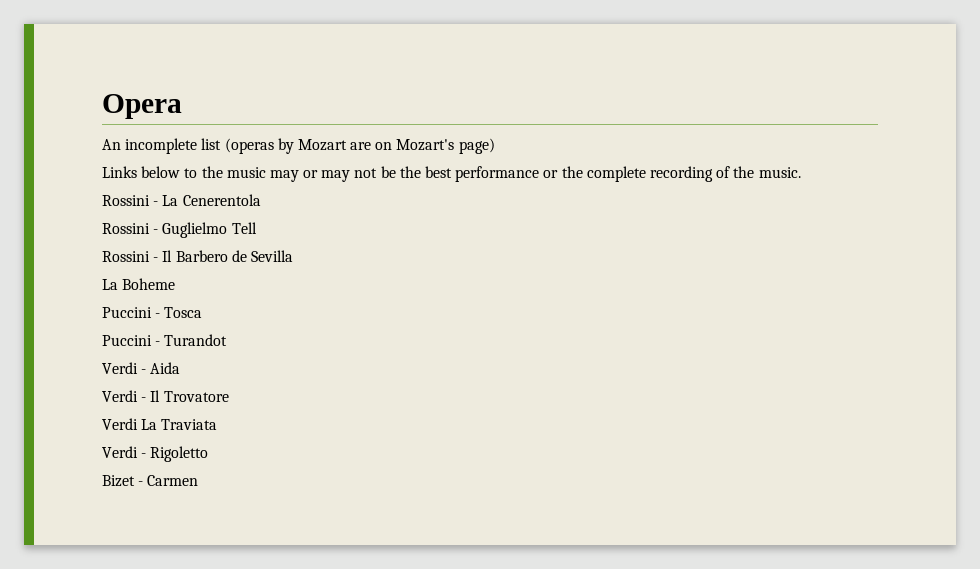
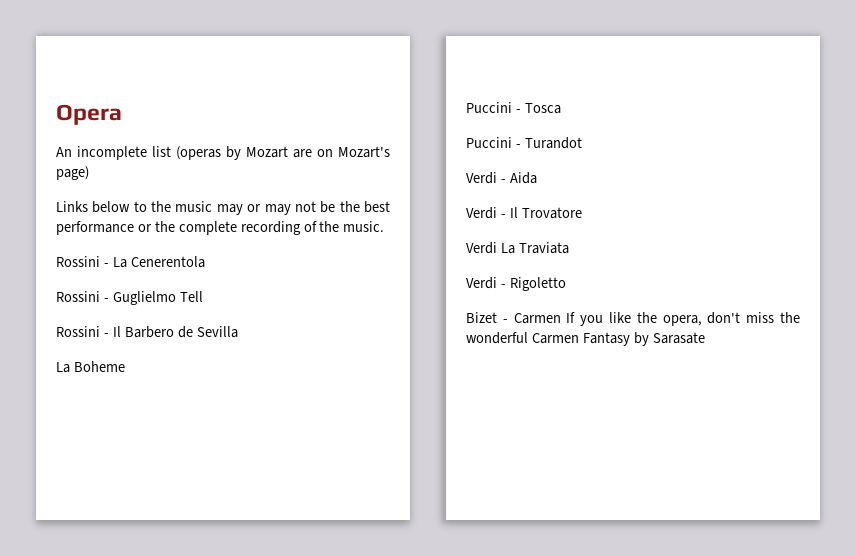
- Bizet - Carmen
+ Bizet - Carmen If you like the opera, don't miss the wonderful Carmen Fantasy by Sarasate

